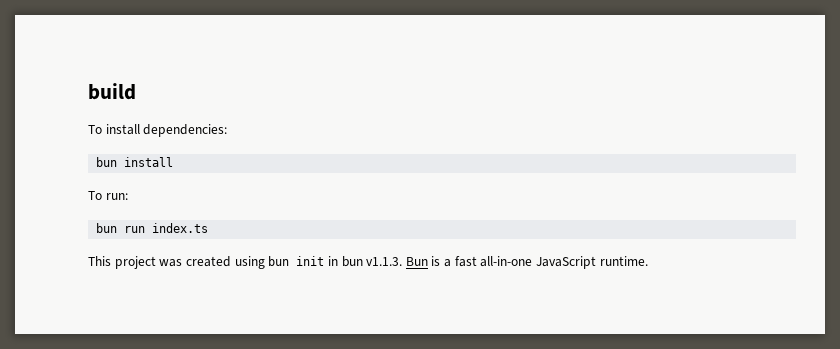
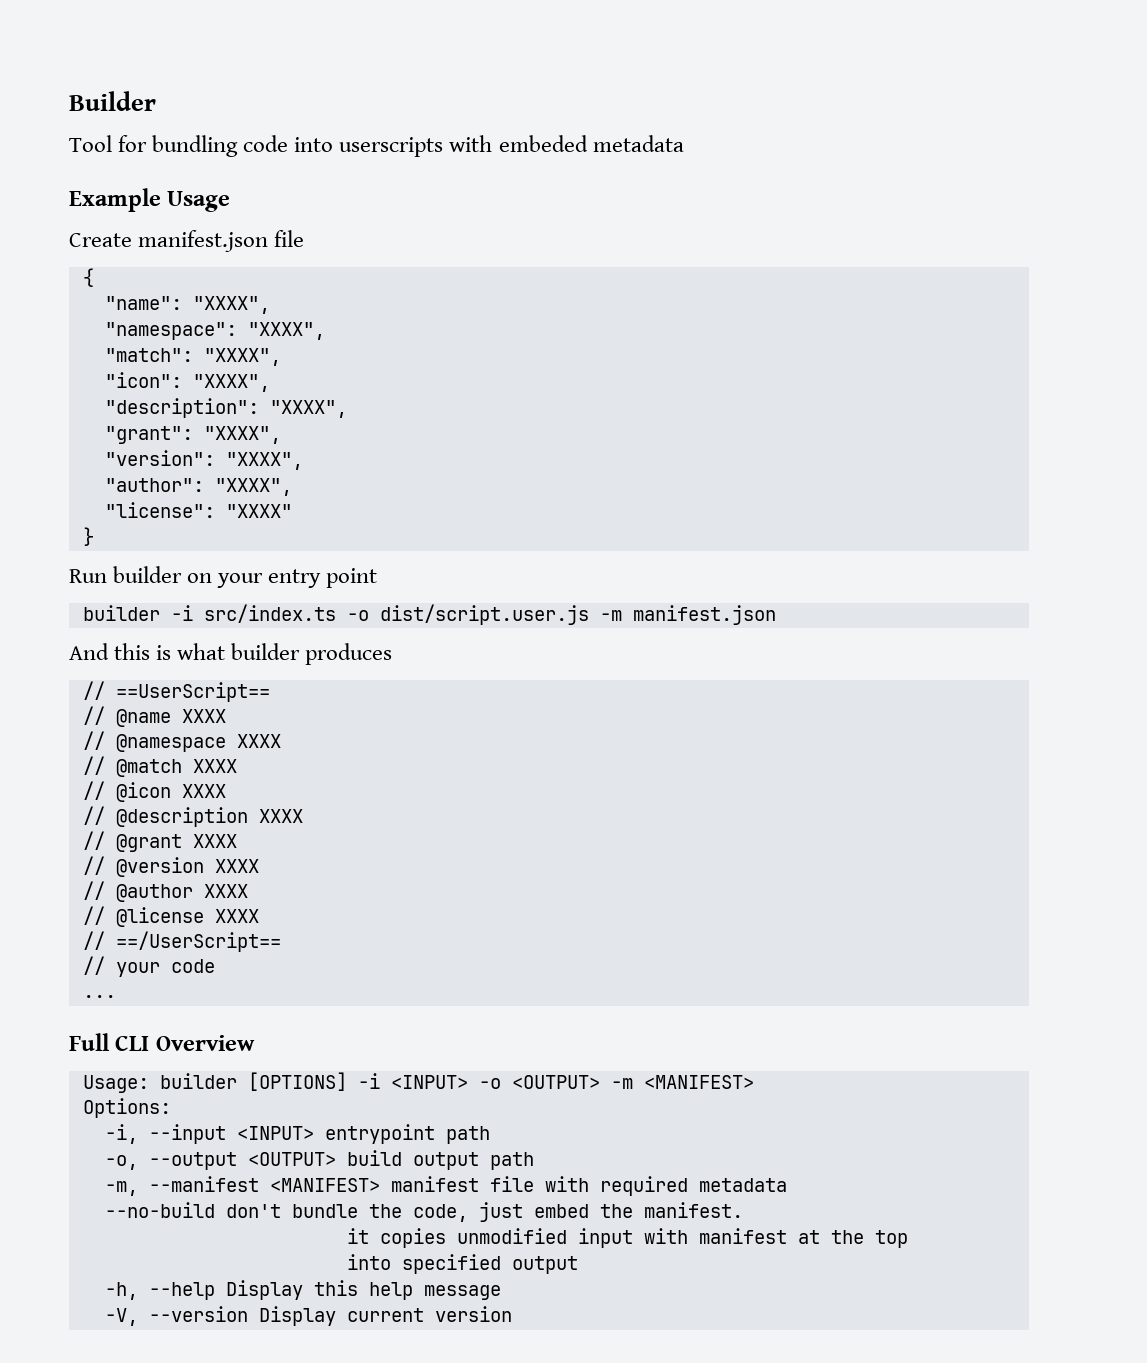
- build
- To install dependencies:
- bun install
- To run:
- bun run index.ts
- This project was created using bun init in bun v1.1.3. Bun is a fast all-in-one JavaScript runtime.
+ Builder
+ Tool for bundling code into userscripts with embeded metadata
+ Example Usage
+ Create manifest.json file
+ {
+ "name": "XXXX",
+ "namespace": "XXXX",
+ "match": "XXXX",
+ "icon": "XXXX",
+ "description": "XXXX",
+ "grant": "XXXX",
+ "version": "XXXX",
+ "author": "XXXX",
+ "license": "XXXX"
+ }
+ Run builder on your entry point
+ builder -i src/index.ts -o dist/script.user.js -m manifest.json
+ And this is what builder produces
+ // ==UserScript==
+ // @name XXXX
+ // @namespace XXXX
+ // @match XXXX
+ // @icon XXXX
+ // @description XXXX
+ // @grant XXXX
+ // @version XXXX
+ // @author XXXX
+ // @license XXXX
+ // ==/UserScript==
+ // your code
+ ...
+ Full CLI Overview
+ Usage: builder [OPTIONS] -i <INPUT> -o <OUTPUT> -m <MANIFEST>
+ Options:
+ -i, --input <INPUT> entrypoint path
+ -o, --output <OUTPUT> build output path
+ -m, --manifest <MANIFEST> manifest file with required metadata
+ --no-build don't bundle the code, just embed the manifest.
+ it copies unmodified input with manifest at the top
+ into specified output
+ -h, --help Display this help message
+ -V, --version Display current version

